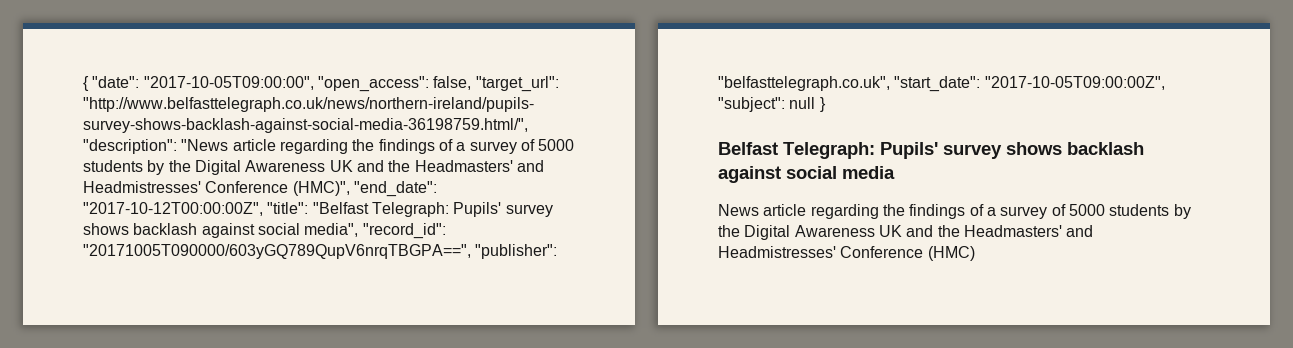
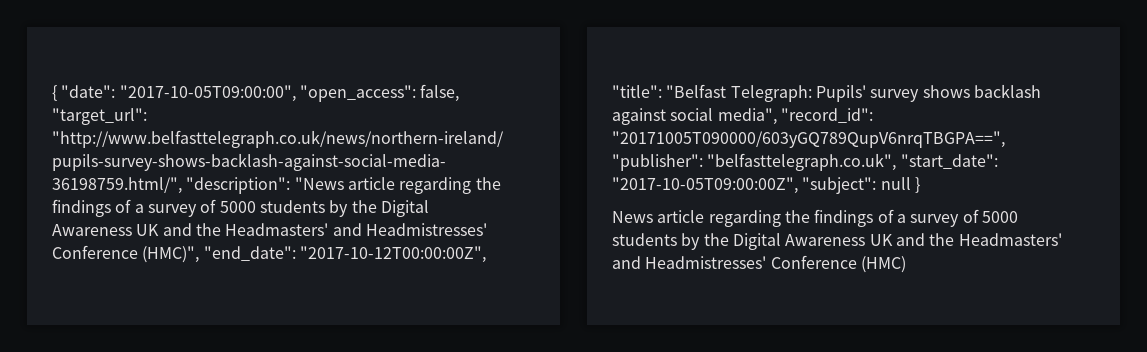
- Belfast Telegraph: Pupils' survey shows backlash against social media

